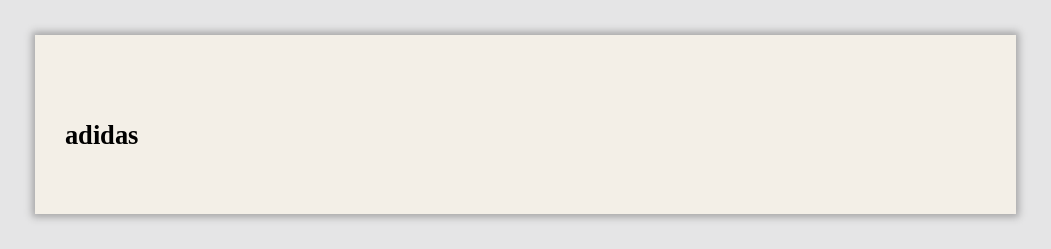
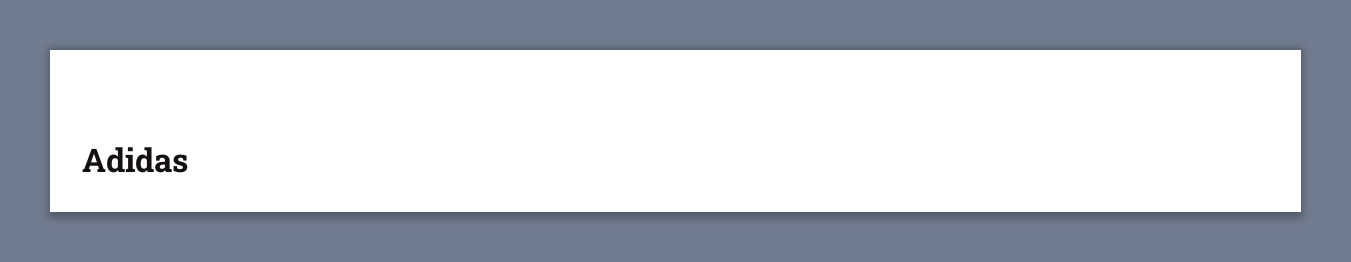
- adidas
+ Adidas

